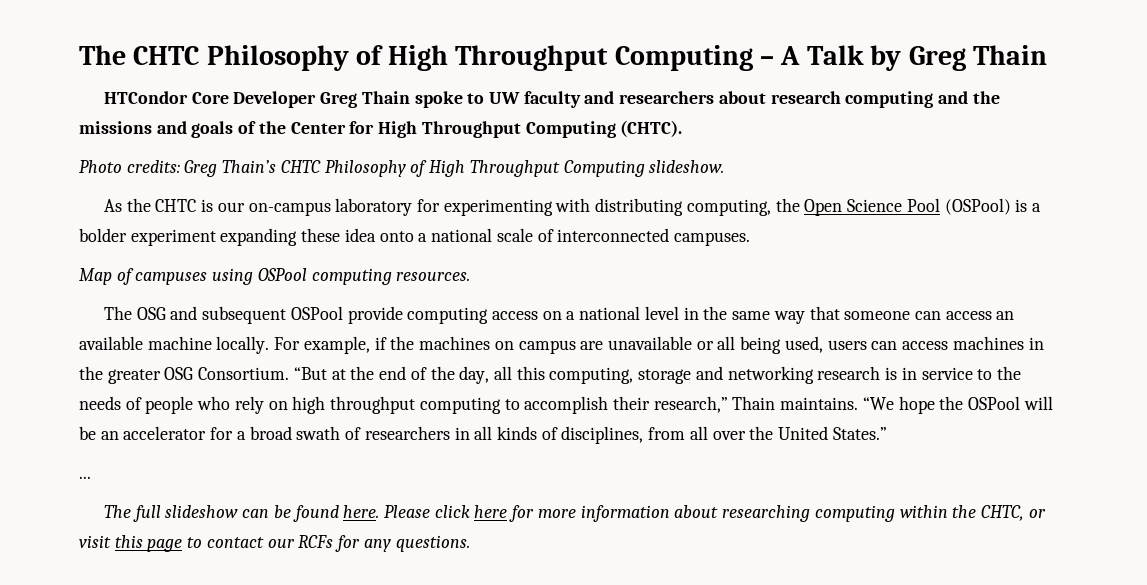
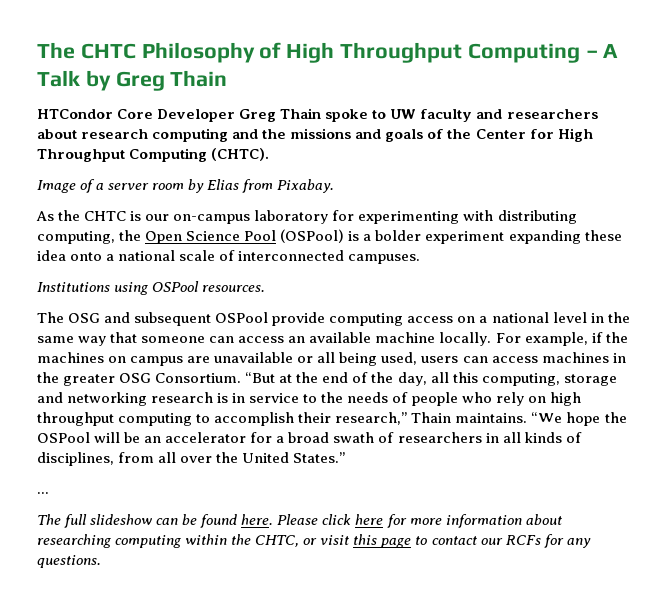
- Photo credits: Greg Thain’s CHTC Philosophy of High Throughput Computing slideshow.
+ Image of a server room by Elias from Pixabay.
- Map of campuses using OSPool computing resources.
+ Institutions using OSPool resources.

